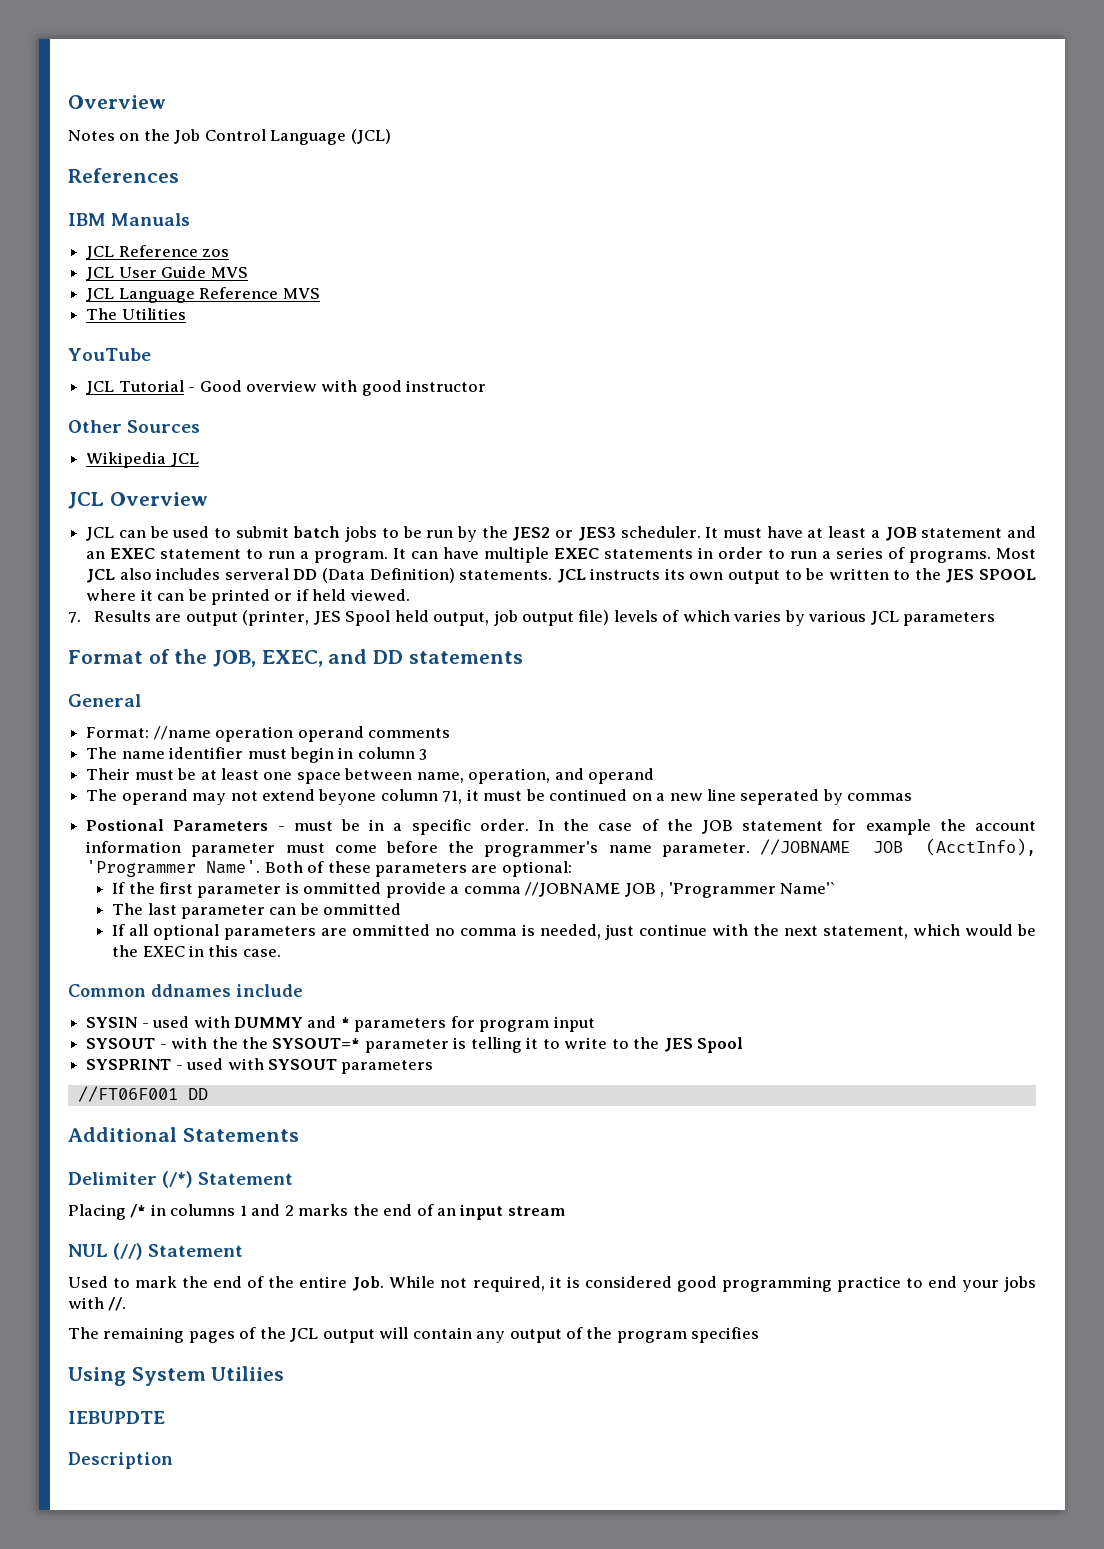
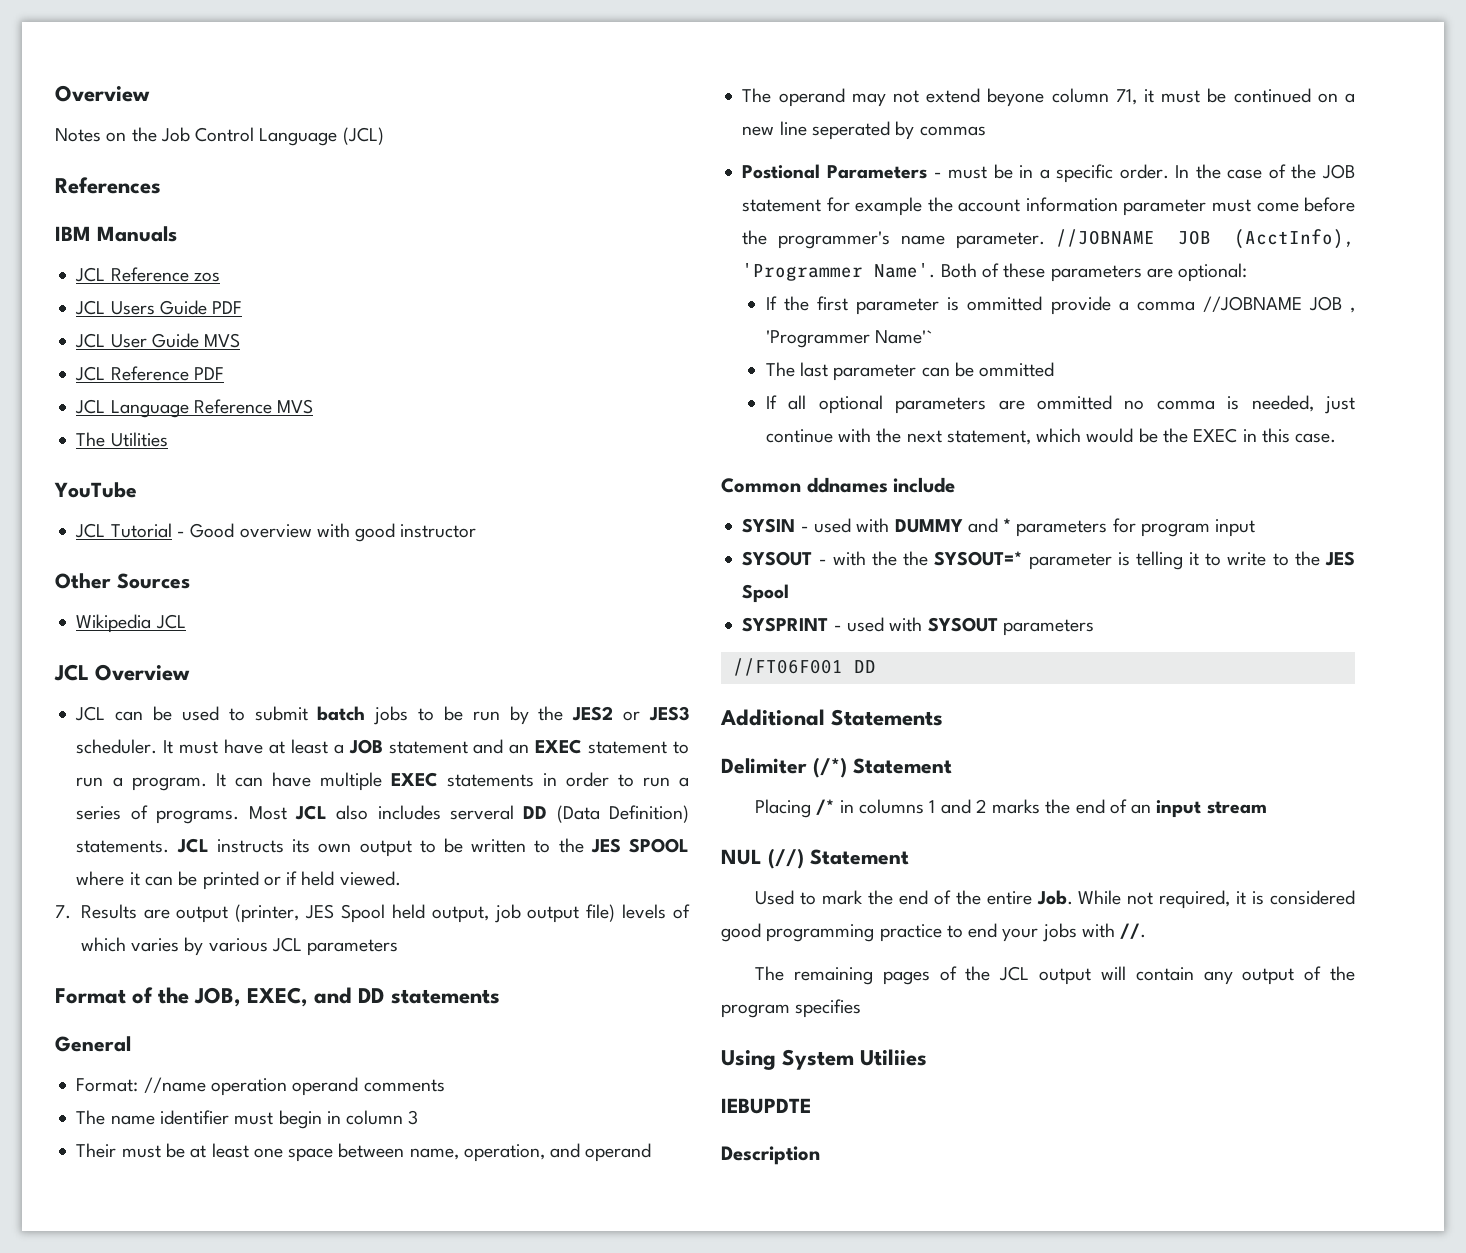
+ JCL Users Guide PDF
+ JCL Reference PDF

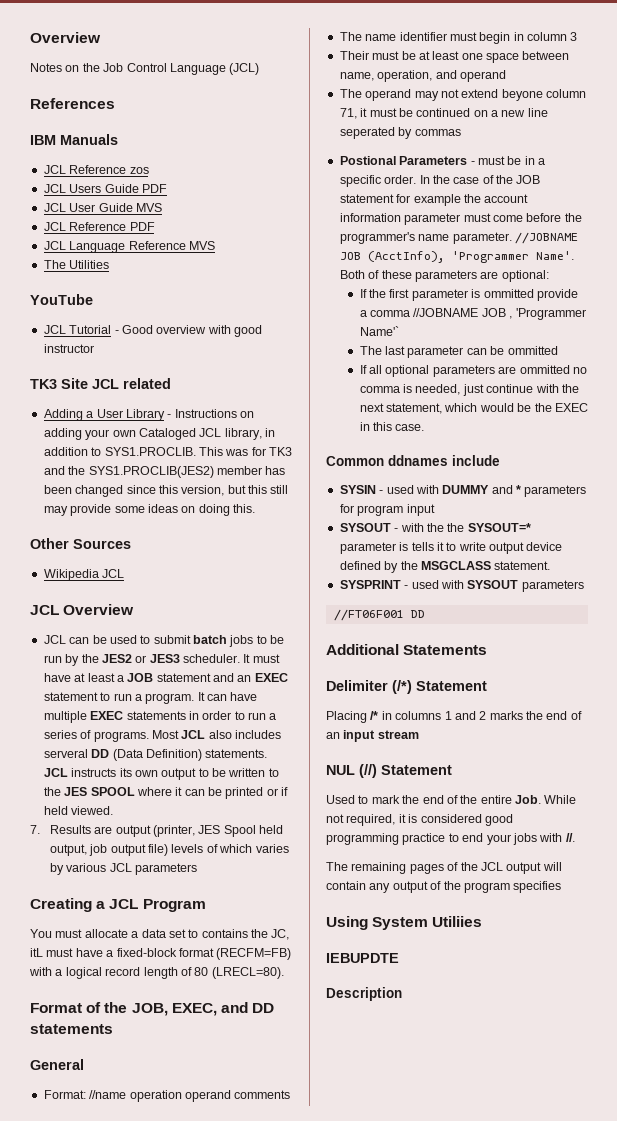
+ TK3 Site JCL related
+ Adding a User Library - Instructions on adding your own Cataloged JCL library, in addition to SYS1.PROCLIB. This was for TK3 and the SYS1.PROCLIB(JES2) member has been changed since this version, but this still may provide some ideas on doing this.
+ Creating a JCL Program
+ You must allocate a data set to contains the JC, itL must have a fixed-block format (RECFM=FB) with a logical record length of 80 (LRECL=80).
- SYSOUT - with the the SYSOUT=* parameter is telling it to write to the JES Spool
+ SYSOUT - with the the SYSOUT=* parameter is tells it to write output device defined by the MSGCLASS statement.

